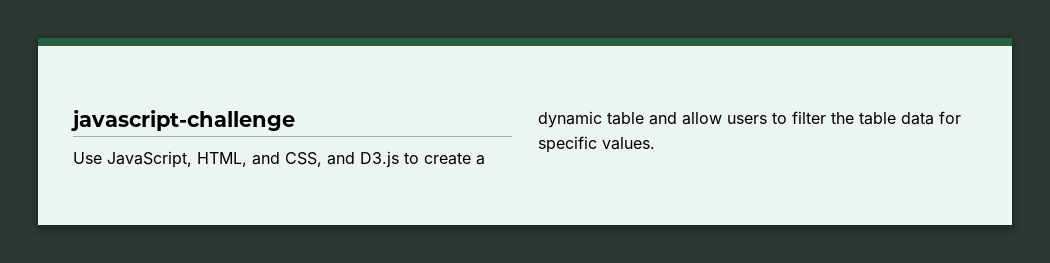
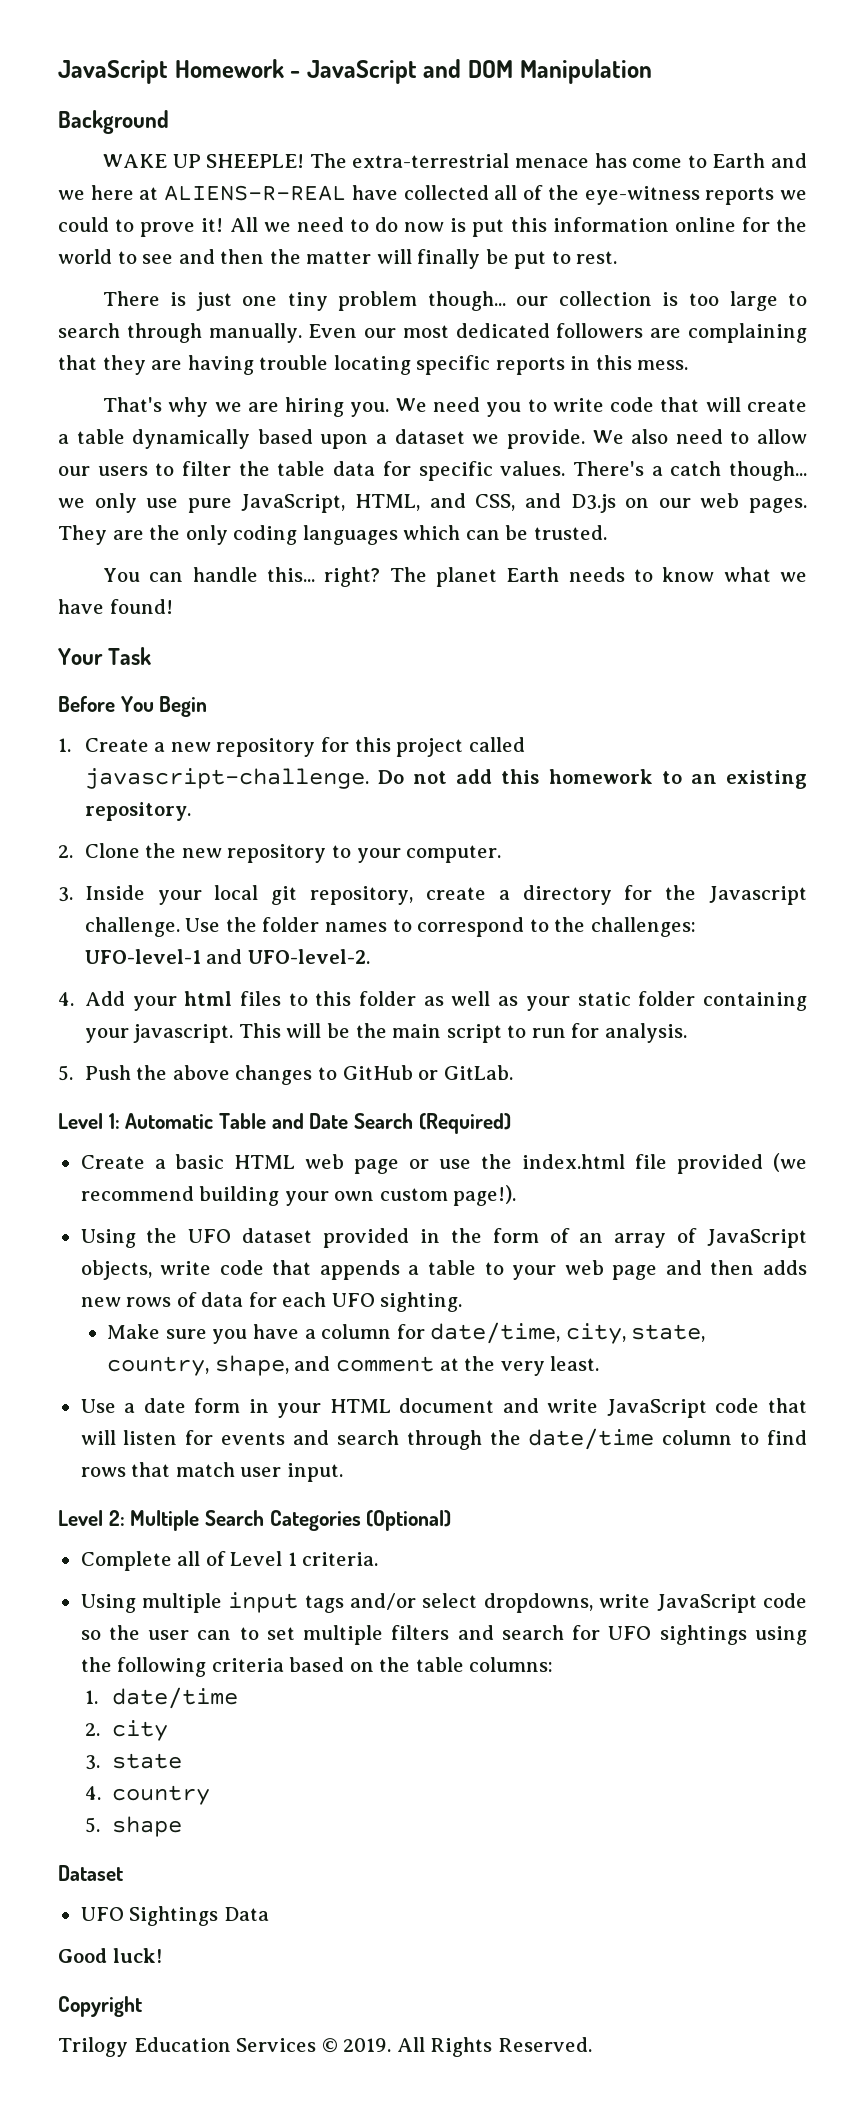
- javascript-challenge
- Use JavaScript, HTML, and CSS, and D3.js to create a dynamic table and allow users to filter the table data for specific values.
+ JavaScript Homework - JavaScript and DOM Manipulation
+ Background
+ WAKE UP SHEEPLE! The extra-terrestrial menace has come to Earth and we here at ALIENS-R-REAL have collected all of the eye-witness reports we could to prove it! All we need to do now is put this information online for the world to see and then the matter will finally be put to rest.
+ There is just one tiny problem though... our collection is too large to search through manually. Even our most dedicated followers are complaining that they are having trouble locating specific reports in this mess.
+ That's why we are hiring you. We need you to write code that will create a table dynamically based upon a dataset we provide. We also need to allow our users to filter the table data for specific values.
+ There's a catch though... we only use pure JavaScript, HTML, and CSS, and D3.js on our web pages. They are the only coding languages which can be trusted.
+ You can handle this... right? The planet Earth needs to know what we have found!
+ Your Task
+ Before You Begin
+ 1. Create a new repository for this project called javascript-challenge. Do not add this homework to an existing repository.
+ 2. Clone the new repository to your computer.
+ 3. Inside your local git repository, create a directory for the Javascript challenge. Use the folder names to correspond to the challenges: UFO-level-1 and UFO-level-2.
+ 4. Add your html files to this folder as well as your static folder containing your javascript. This will be the main script to run for analysis.
+ 5. Push the above changes to GitHub or GitLab.
+ Level 1: Automatic Table and Date Search (Required)
+ Create a basic HTML web page or use the index.html file provided (we recommend building your own custom page!).
+ Using the UFO dataset provided in the form of an array of JavaScript objects, write code that appends a table to your web page and then adds new rows of data for each UFO sighting.
+ Make sure you have a column for date/time, city, state, country, shape, and comment at the very least.
+ Use a date form in your HTML document and write JavaScript code that will listen for events and search through the date/time column to find rows that match user input.
+ Level 2: Multiple Search Categories (Optional)
+ Complete all of Level 1 criteria.
+ Using multiple input tags and/or select dropdowns, write JavaScript code so the user can to set multiple filters and search for UFO sightings using the following criteria based on the table columns:
+ 1. date/time
+ 2. city
+ 3. state
+ 4. country
+ 5. shape
+ Dataset
+ UFO Sightings Data
+ Good luck!
+ Copyright
+ Trilogy Education Services © 2019. All Rights Reserved.

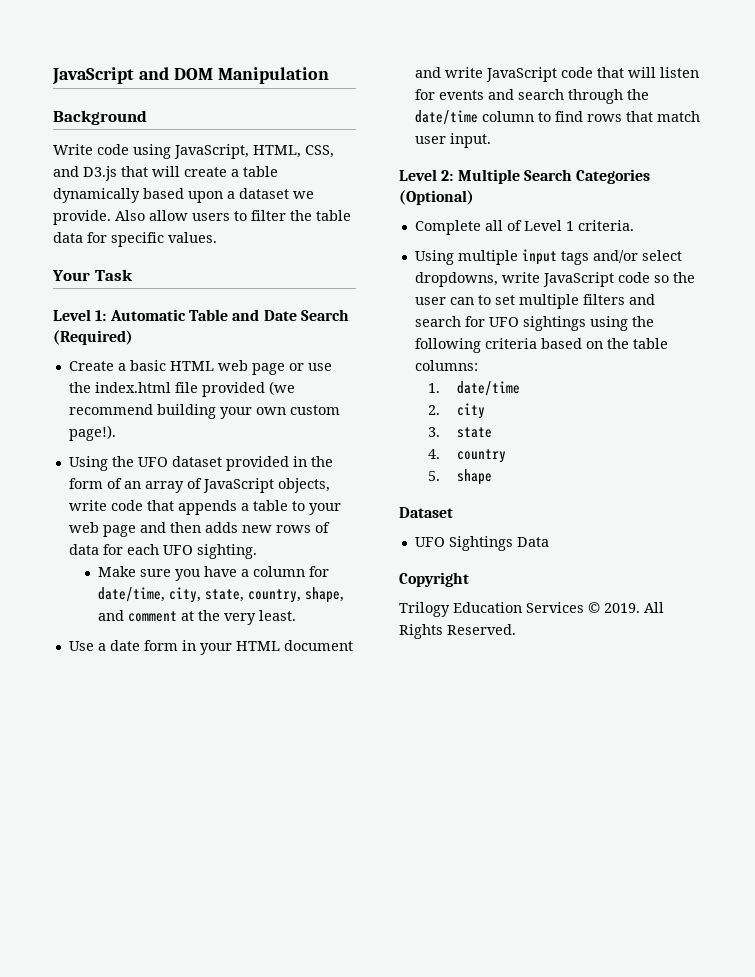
- JavaScript Homework - JavaScript and DOM Manipulation
+ JavaScript and DOM Manipulation
- WAKE UP SHEEPLE! The extra-terrestrial menace has come to Earth and we here at ALIENS-R-REAL have collected all of the eye-witness reports we could to prove it! All we need to do now is put this information online for the world to see and then the matter will finally be put to rest.
- There is just one tiny problem though... our collection is too large to search through manually. Even our most dedicated followers are complaining that they are having trouble locating specific reports in this mess.
- That's why we are hiring you. We need you to write code that will create a table dynamically based upon a dataset we provide.
+ Write code using JavaScript, HTML, CSS, and D3.js that will create a table dynamically based upon a dataset we provide.
- We also need to allow our users to filter the table data for specific values. There's a catch though... we only use pure JavaScript, HTML, and CSS, and D3.js on our web pages. They are the only coding languages which can be trusted.
- You can handle this... right? The planet Earth needs to know what we have found!
+ Also allow users to filter the table data for specific values.
  Your Task
- Before You Begin
- 1. Create a new repository for this project called javascript-challenge. Do not add this homework to an existing repository.
- 2. Clone the new repository to your computer.
- 3. Inside your local git repository, create a directory for the Javascript challenge. Use the folder names to correspond to the challenges: UFO-level-1 and UFO-level-2.
- 4. Add your html files to this folder as well as your static folder containing your javascript. This will be the main script to run for analysis.
- 5. Push the above changes to GitHub or GitLab.
- Good luck!

